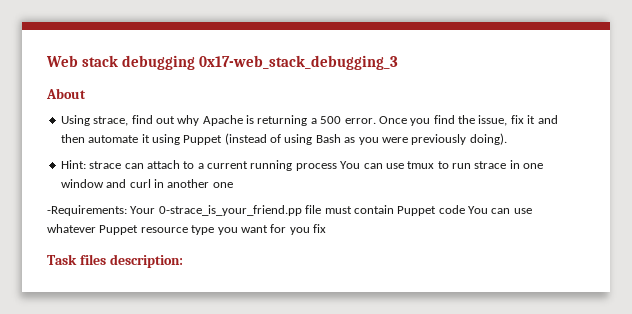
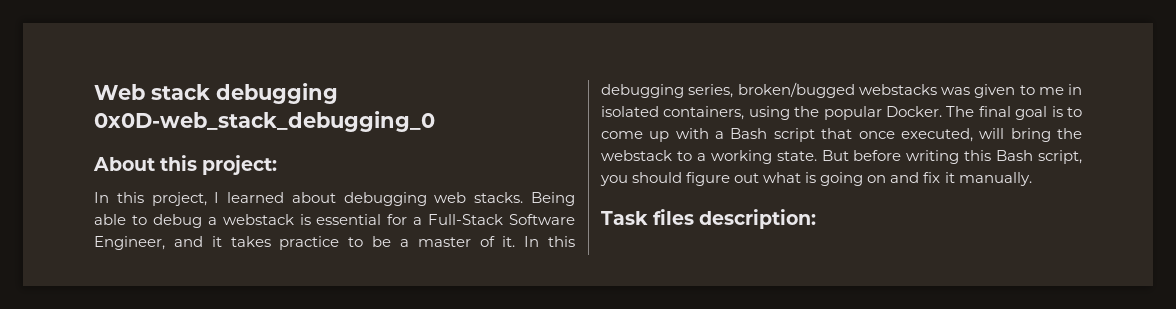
- Web stack debugging 0x17-web_stack_debugging_3
+ Web stack debugging 0x0D-web_stack_debugging_0
- About
- Using strace, find out why Apache is returning a 500 error. Once you find the issue, fix it and then automate it using Puppet (instead of using Bash as you were previously doing).
- Hint: strace can attach to a current running process You can use tmux to run strace in one window and curl in another one
- -Requirements: Your 0-strace_is_your_friend.pp file must contain Puppet code You can use whatever Puppet resource type you want for you fix
+ About this project:
+ In this project, I learned about debugging web stacks. Being able to debug a webstack is essential for a Full-Stack Software Engineer, and it takes practice to be a master of it. In this debugging series, broken/bugged webstacks was given to me in isolated containers, using the popular Docker. The final goal is to come up with a Bash script that once executed, will bring the webstack to a working state. But before writing this Bash script, you should figure out what is going on and fix it manually.

